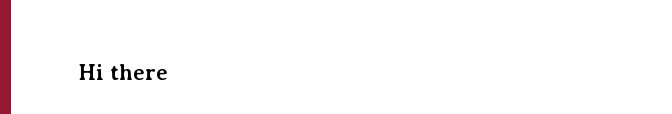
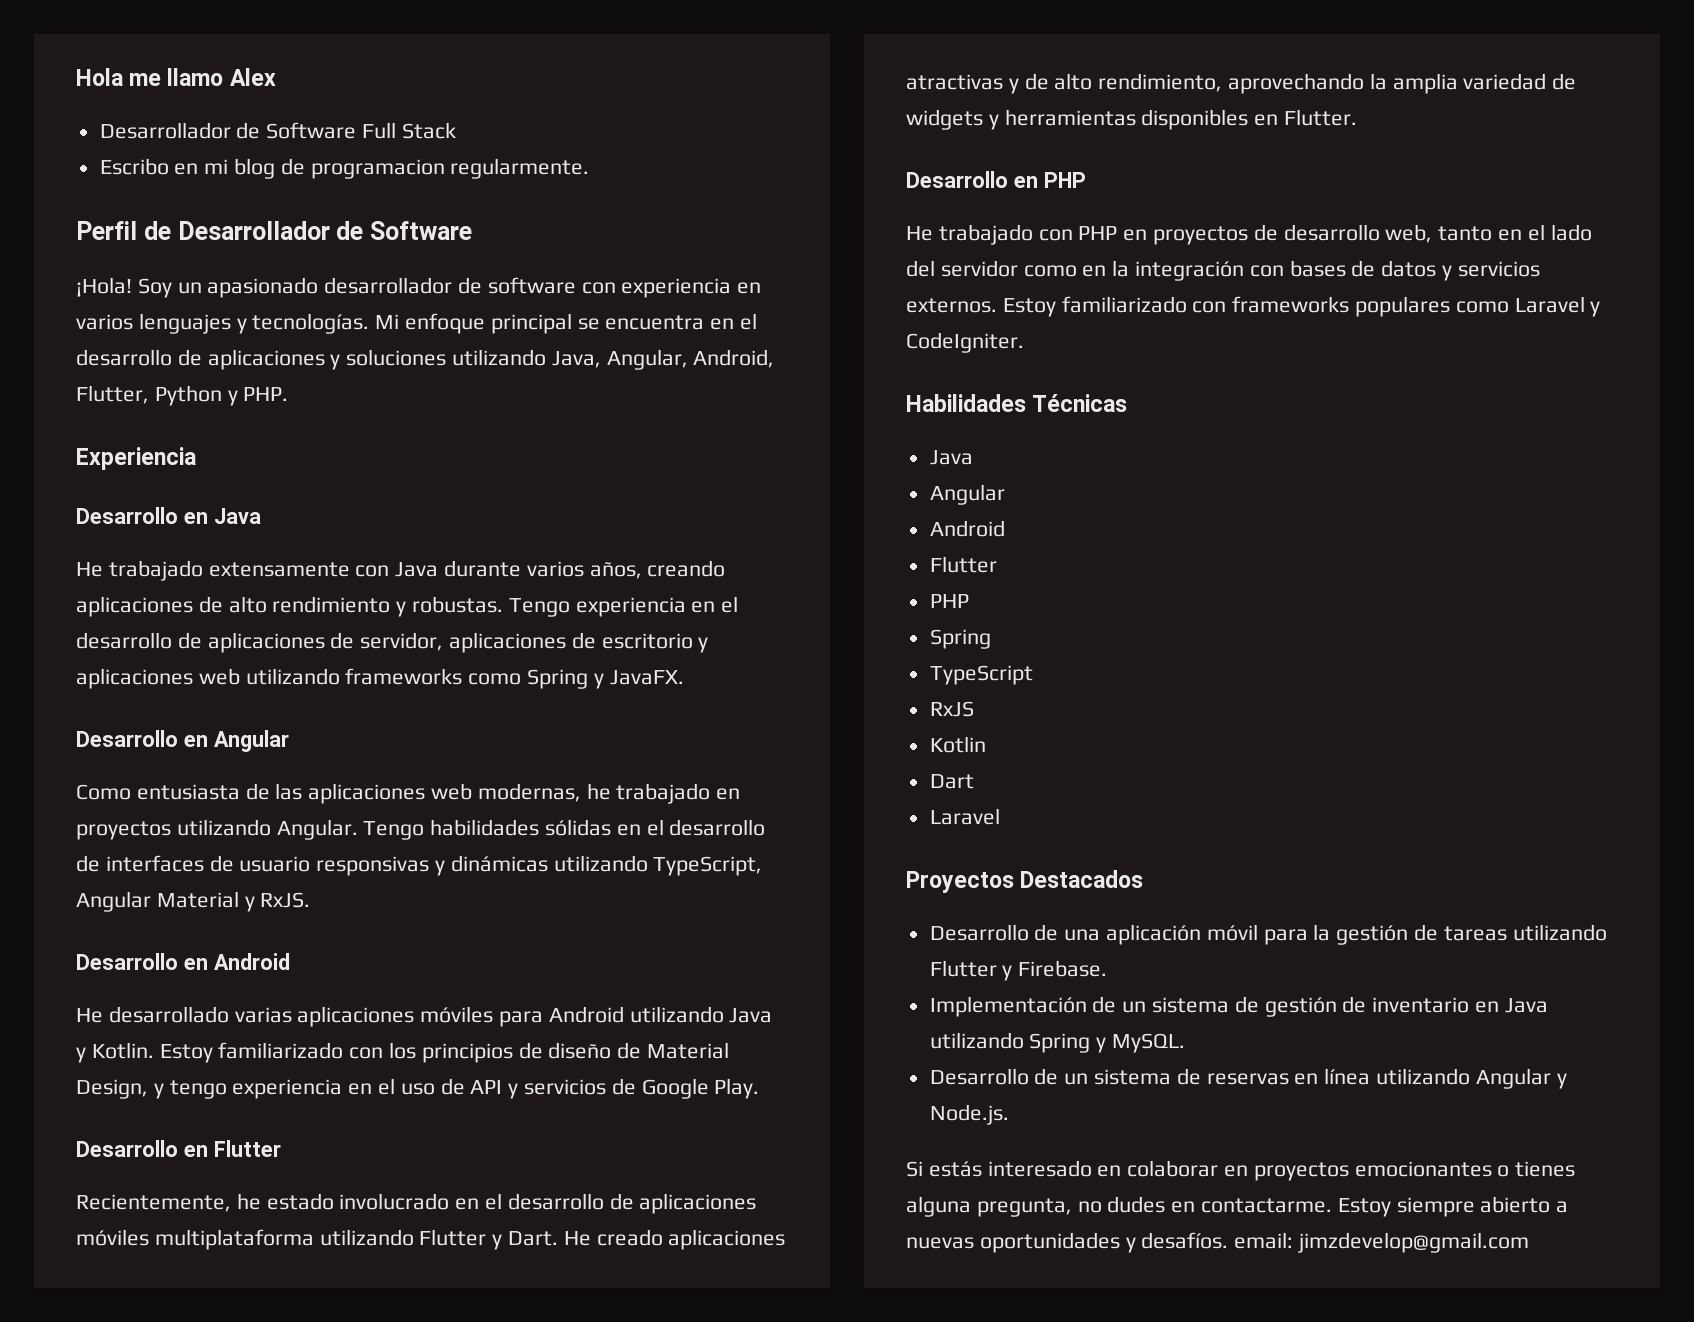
- Hi there
+ Hola me llamo Alex
+ Desarrollador de Software Full Stack
+ Escribo en mi blog de programacion regularmente.
+ Perfil de Desarrollador de Software
+ ¡Hola! Soy un apasionado desarrollador de software con experiencia en varios lenguajes y tecnologías. Mi enfoque principal se encuentra en el desarrollo de aplicaciones y soluciones utilizando Java, Angular, Android, Flutter, Python y PHP.
+ Experiencia
+ Desarrollo en Java
+ He trabajado extensamente con Java durante varios años, creando aplicaciones de alto rendimiento y robustas. Tengo experiencia en el desarrollo de aplicaciones de servidor, aplicaciones de escritorio y aplicaciones web utilizando frameworks como Spring y JavaFX.
+ Desarrollo en Angular
+ Como entusiasta de las aplicaciones web modernas, he trabajado en proyectos utilizando Angular. Tengo habilidades sólidas en el desarrollo de interfaces de usuario responsivas y dinámicas utilizando TypeScript, Angular Material y RxJS.
+ Desarrollo en Android
+ He desarrollado varias aplicaciones móviles para Android utilizando Java y Kotlin. Estoy familiarizado con los principios de diseño de Material Design, y tengo experiencia en el uso de API y servicios de Google Play.
+ Desarrollo en Flutter
+ Recientemente, he estado involucrado en el desarrollo de aplicaciones móviles multiplataforma utilizando Flutter y Dart. He creado aplicaciones atractivas y de alto rendimiento, aprovechando la amplia variedad de widgets y herramientas disponibles en Flutter.
+ Desarrollo en PHP
+ He trabajado con PHP en proyectos de desarrollo web, tanto en el lado del servidor como en la integración con bases de datos y servicios externos. Estoy familiarizado con frameworks populares como Laravel y CodeIgniter.
+ Habilidades Técnicas
+ Java
+ Angular
+ Android
+ Flutter
+ PHP
+ Spring
+ TypeScript
+ RxJS
+ Kotlin
+ Dart
+ Laravel
+ Proyectos Destacados
+ Desarrollo de una aplicación móvil para la gestión de tareas utilizando Flutter y Firebase.
+ Implementación de un sistema de gestión de inventario en Java utilizando Spring y MySQL.
+ Desarrollo de un sistema de reservas en línea utilizando Angular y Node.js.
+ Si estás interesado en colaborar en proyectos emocionantes o tienes alguna pregunta, no dudes en contactarme. Estoy siempre abierto a nuevas oportunidades y desafíos. email: jimzdevelop@gmail.com

